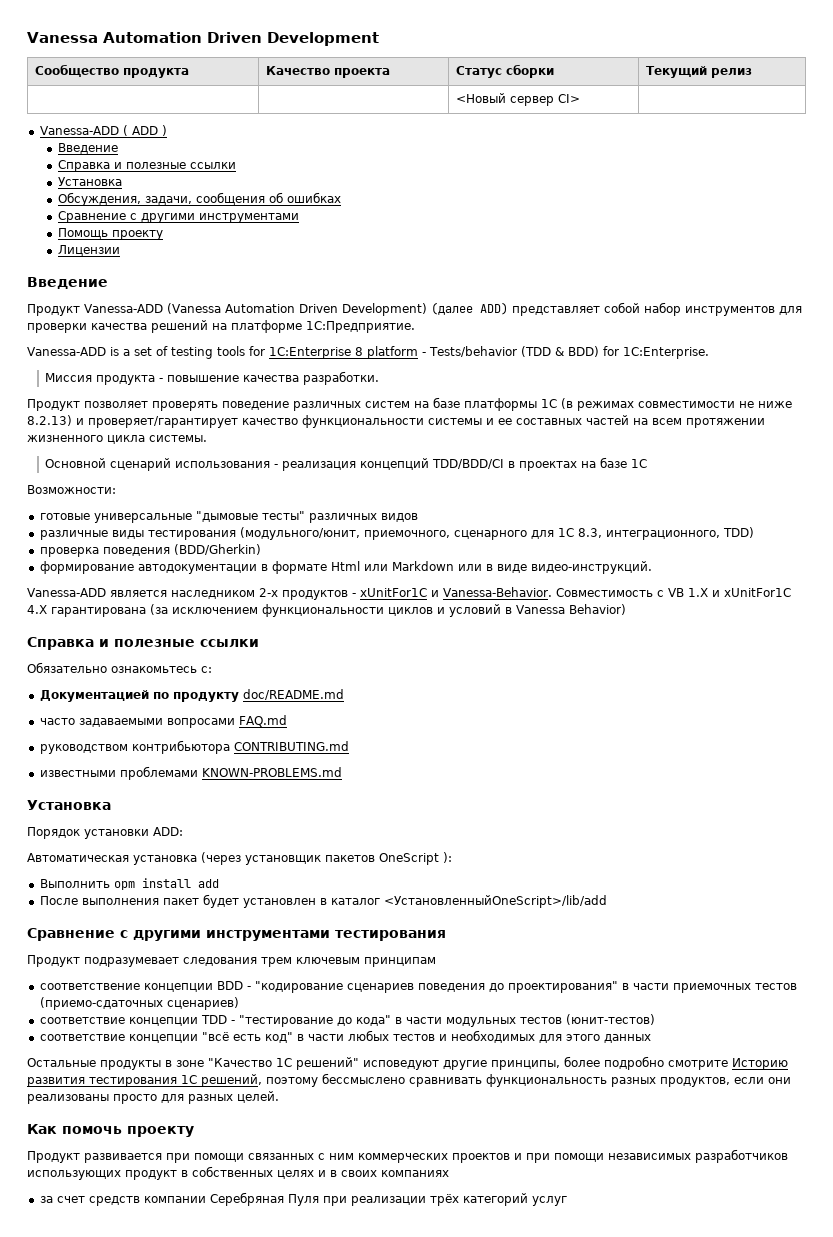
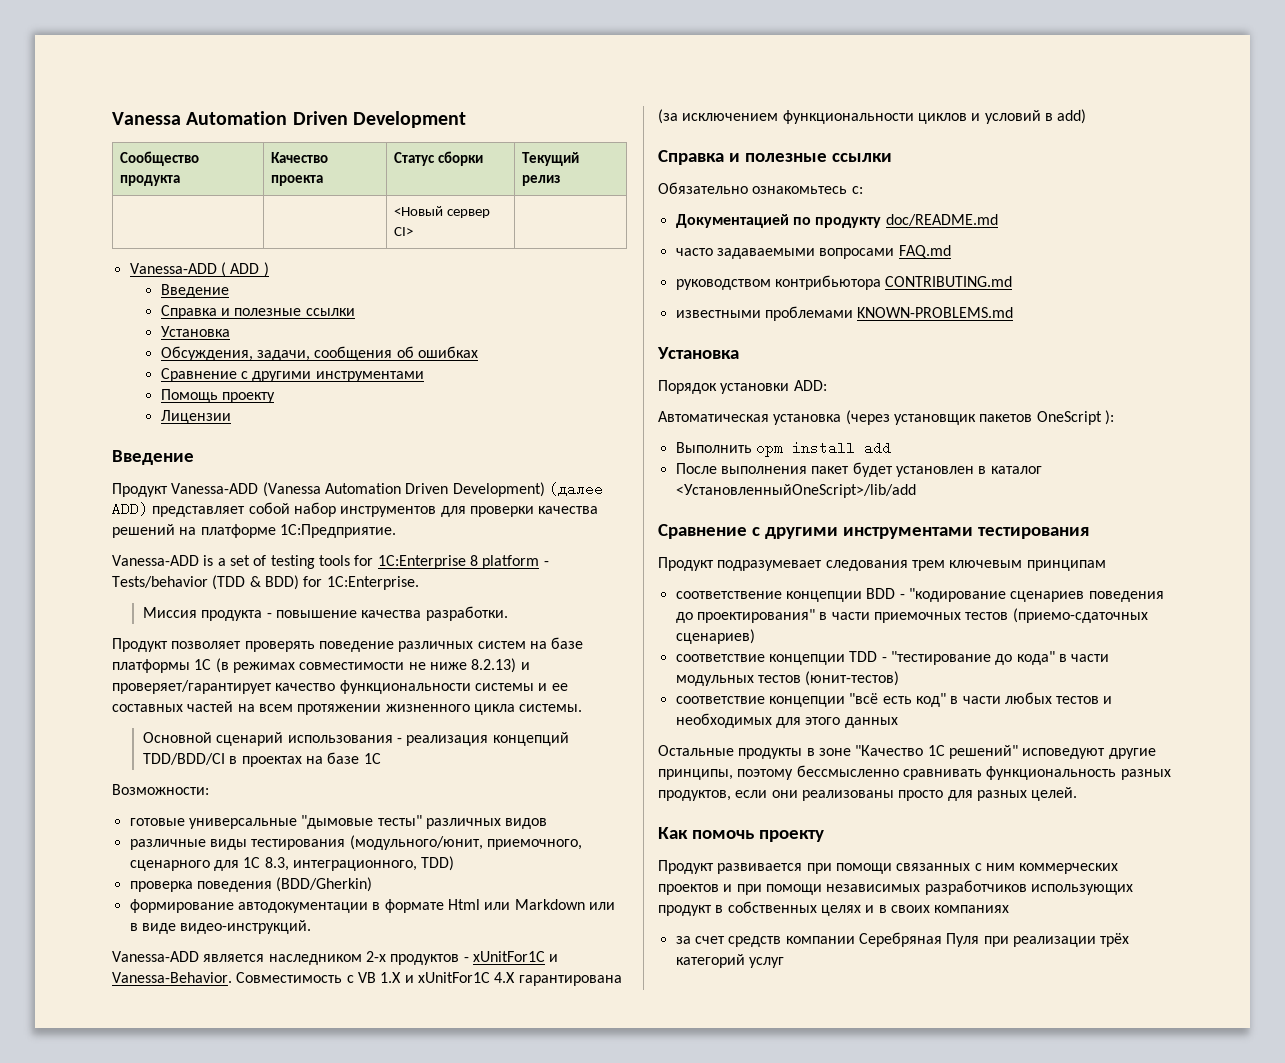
- Совместимость с VB 1.Х и xUnitFor1C 4.Х гарантирована (за исключением функциональности циклов и условий в Vanessa Behavior)
+ Совместимость с VB 1.Х и xUnitFor1C 4.Х гарантирована (за исключением функциональности циклов и условий в add)
- Остальные продукты в зоне "Качество 1С решений" исповедуют другие принципы, более подробно смотрите Историю развития тестирования 1С решений, поэтому бессмыслено сравнивать функциональность разных продуктов, если они реализованы просто для разных целей.
+ Остальные продукты в зоне "Качество 1С решений" исповедуют другие принципы, поэтому бессмысленно сравнивать функциональность разных продуктов, если они реализованы просто для разных целей.

